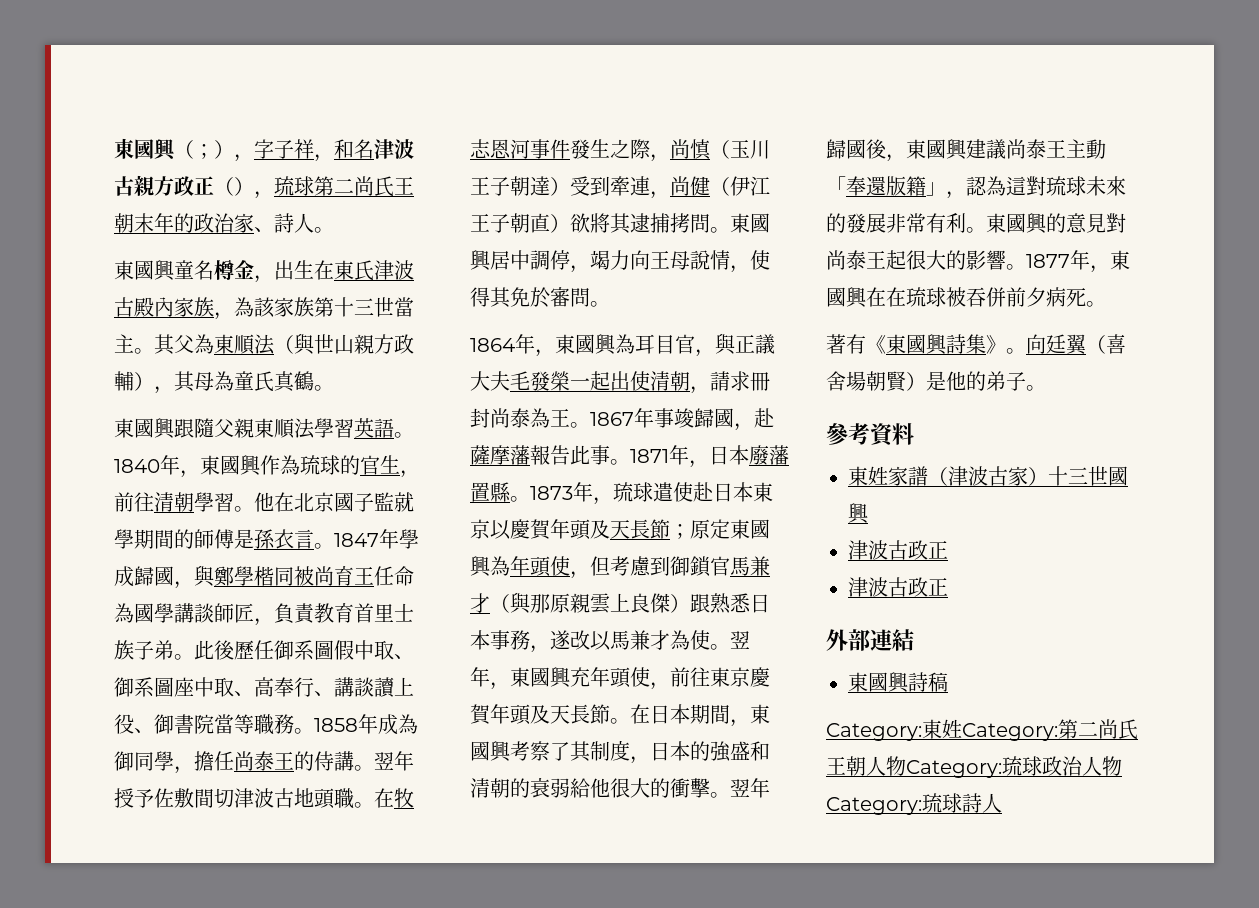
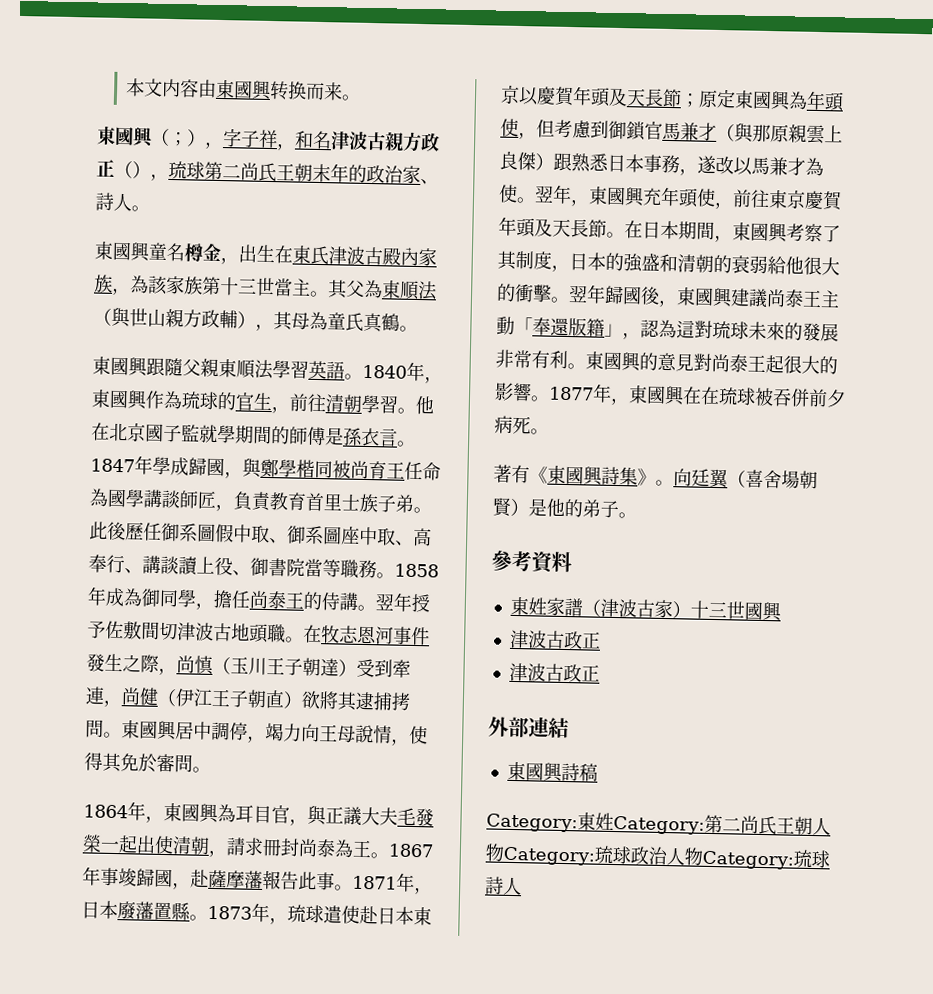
+ 本文内容由東國興转换而来。

